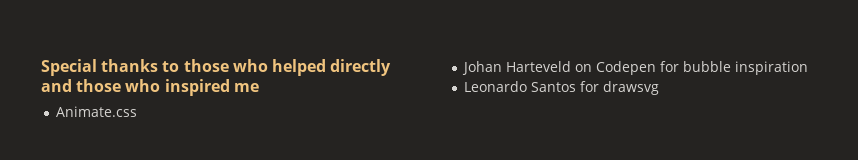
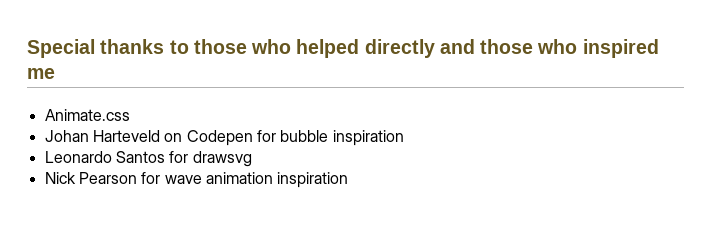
+ Nick Pearson for wave animation inspiration

